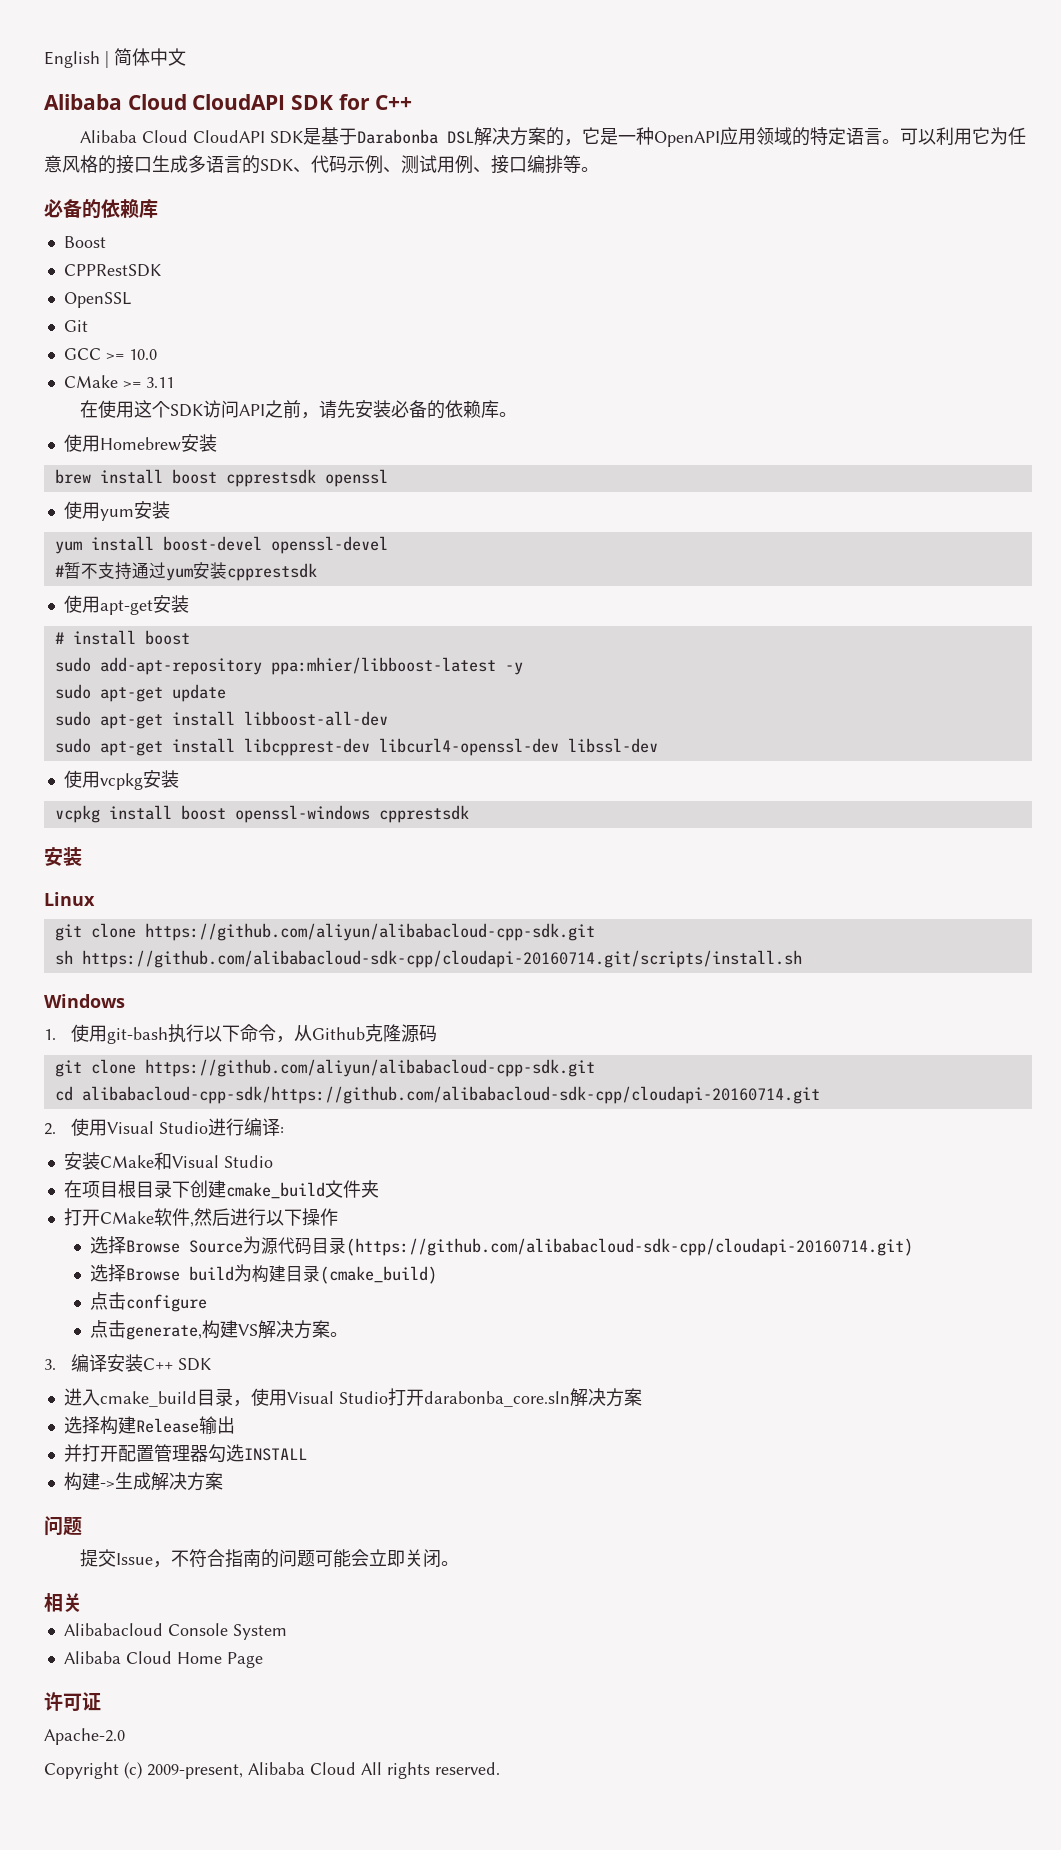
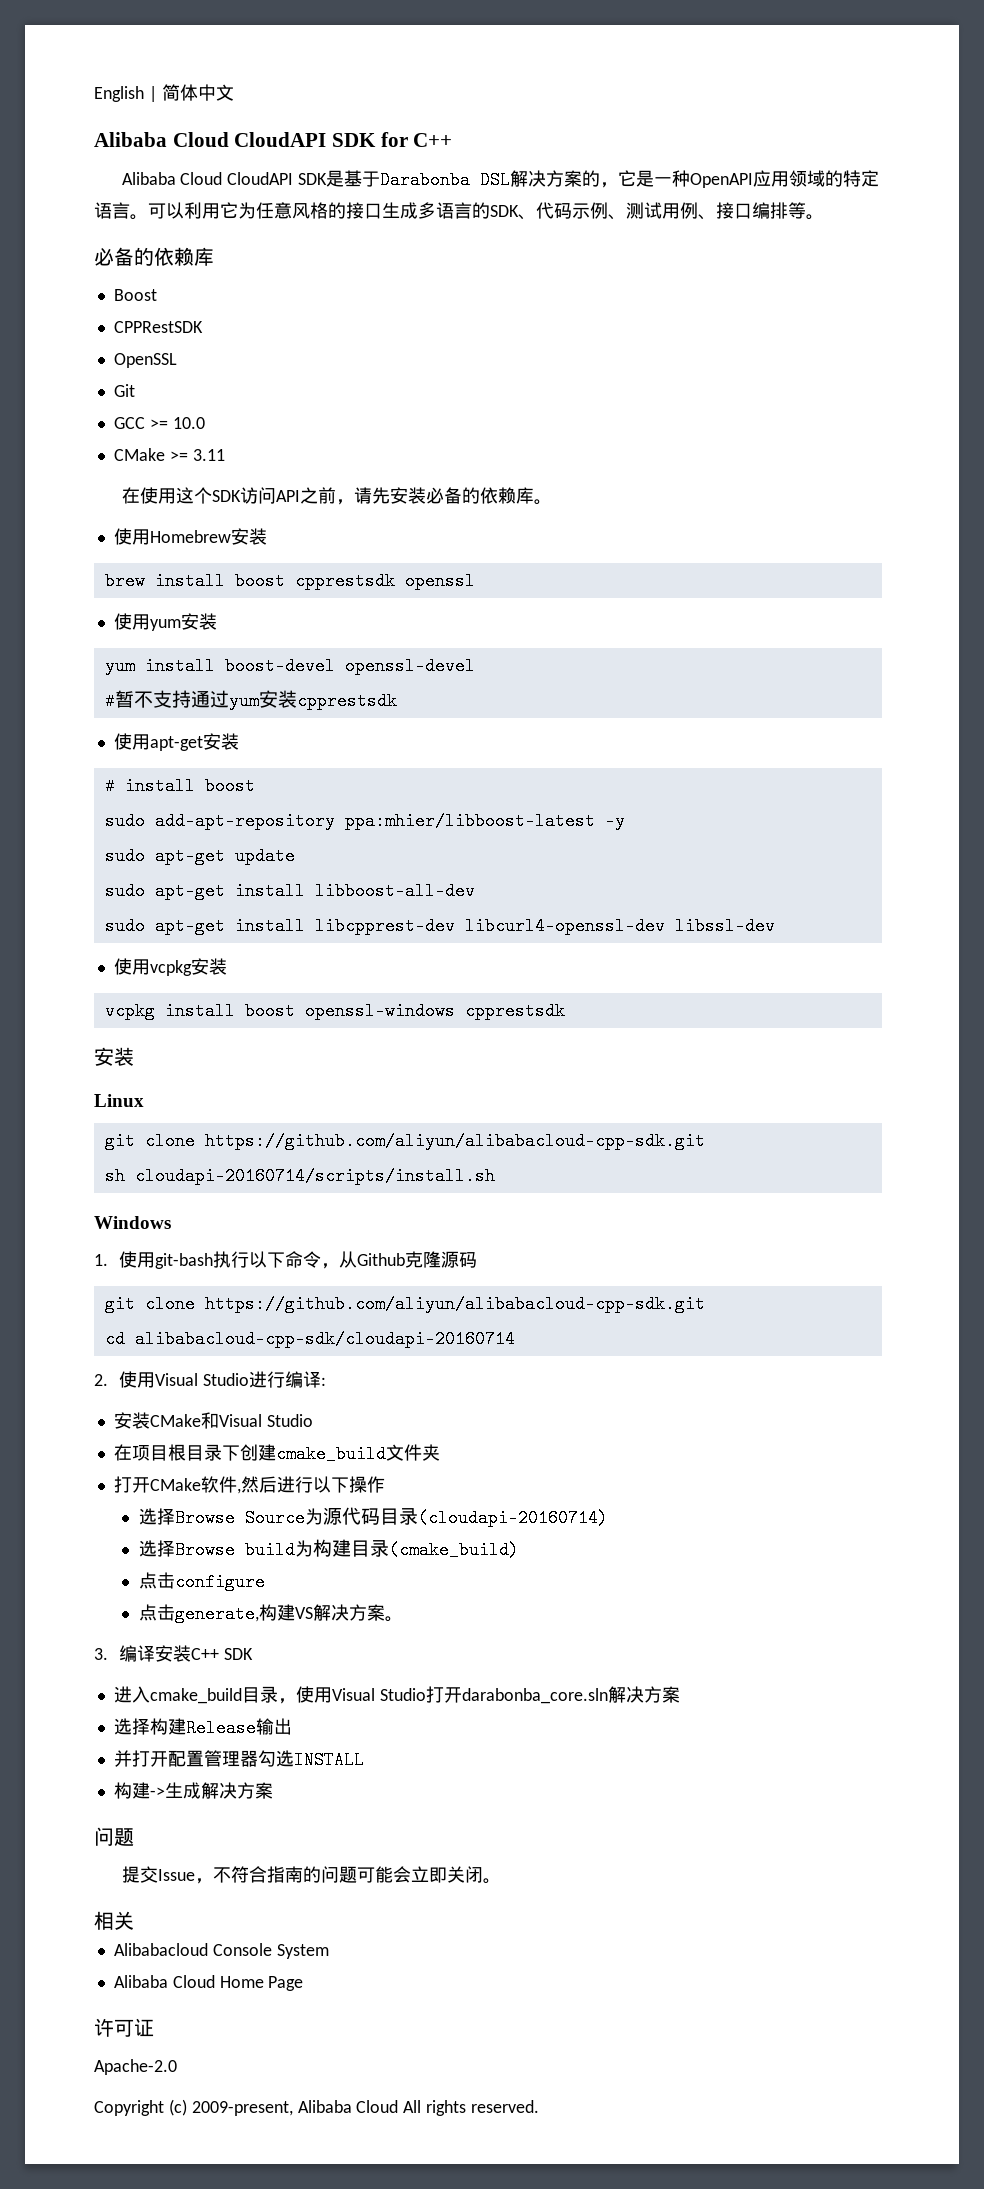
- sh https://github.com/alibabacloud-sdk-cpp/cloudapi-20160714.git/scripts/install.sh
+ sh cloudapi-20160714/scripts/install.sh
- cd alibabacloud-cpp-sdk/https://github.com/alibabacloud-sdk-cpp/cloudapi-20160714.git
+ cd alibabacloud-cpp-sdk/cloudapi-20160714
- 选择Browse Source为源代码目录(https://github.com/alibabacloud-sdk-cpp/cloudapi-20160714.git)
+ 选择Browse Source为源代码目录(cloudapi-20160714)

